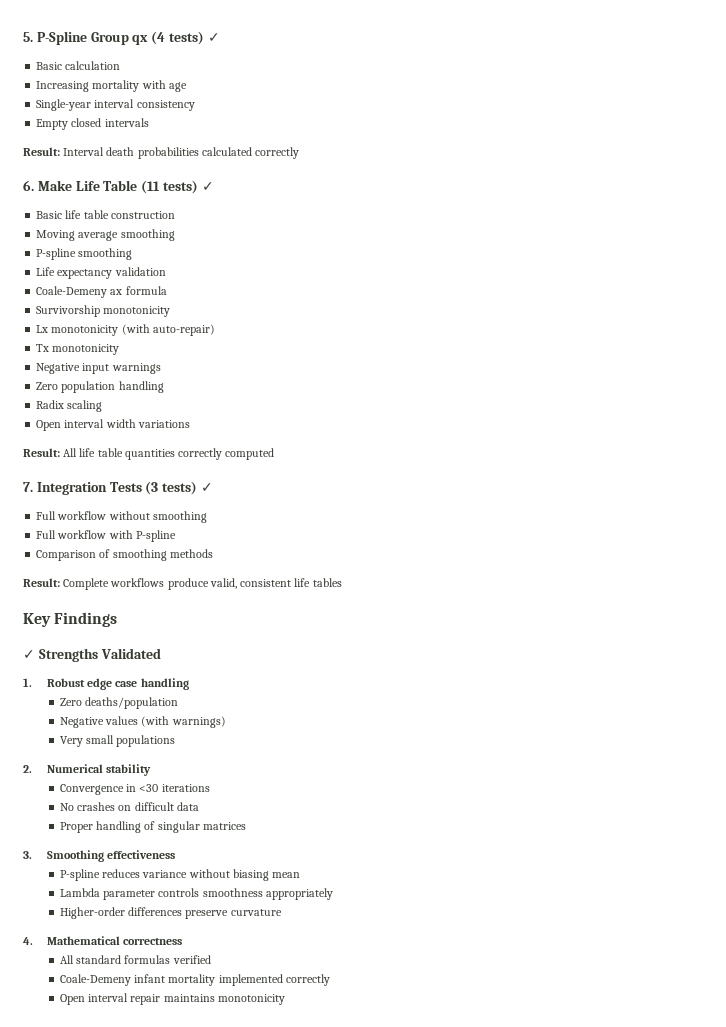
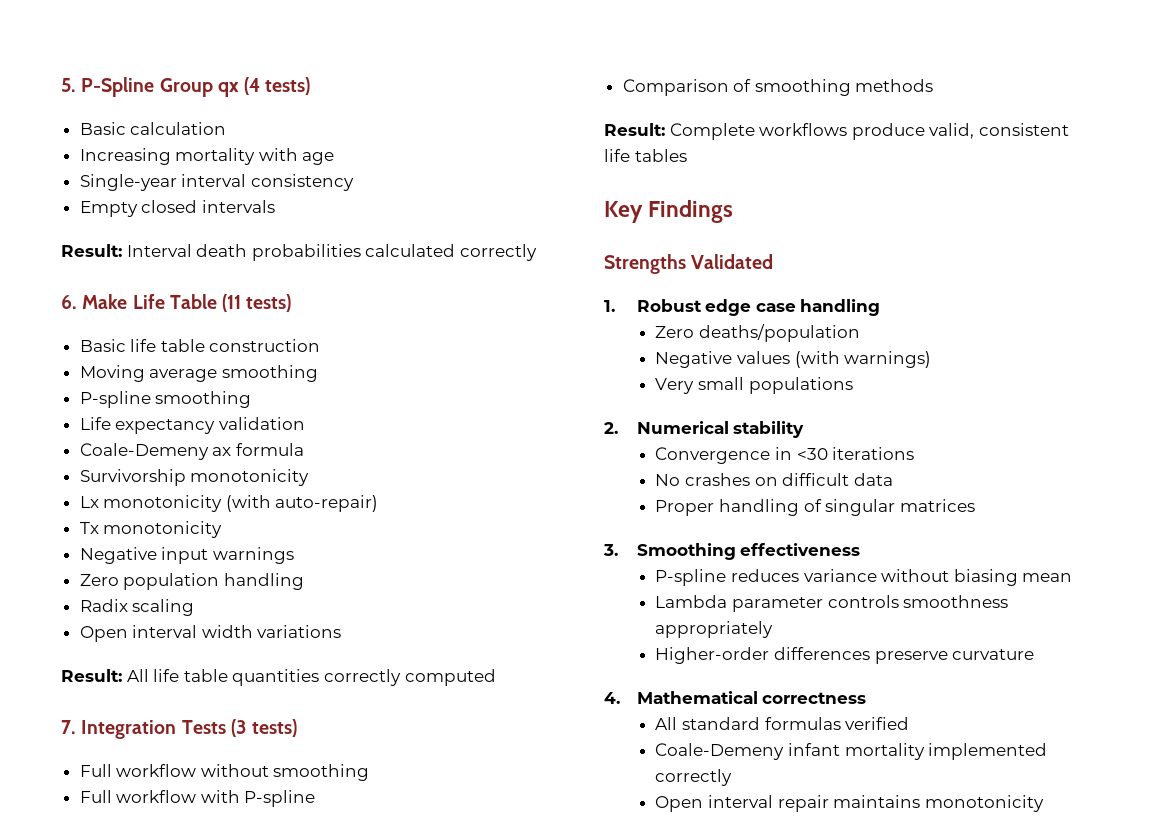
- 5. P-Spline Group qx (4 tests) ✓
+ 5. P-Spline Group qx (4 tests)
- 6. Make Life Table (11 tests) ✓
+ 6. Make Life Table (11 tests)
- 7. Integration Tests (3 tests) ✓
+ 7. Integration Tests (3 tests)
- ✓ Strengths Validated
+ Strengths Validated

